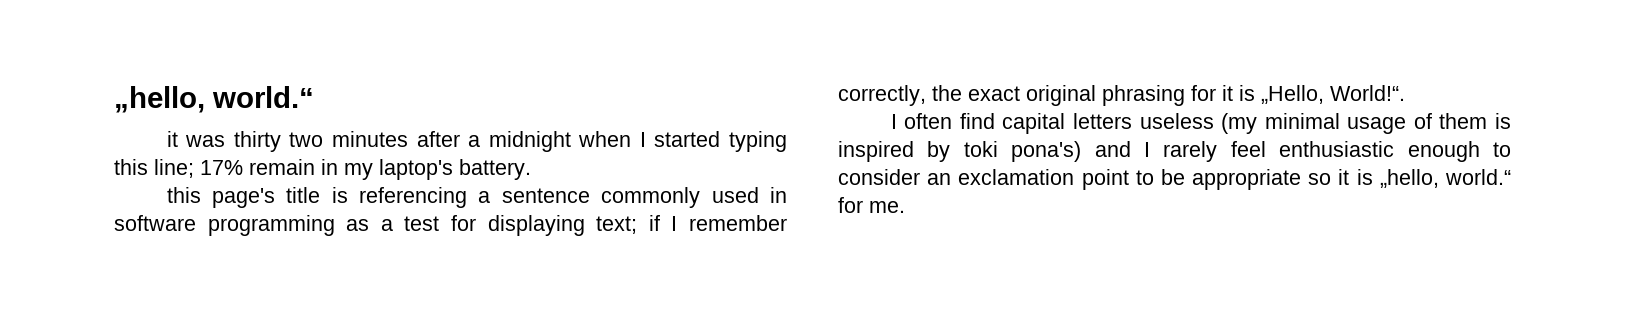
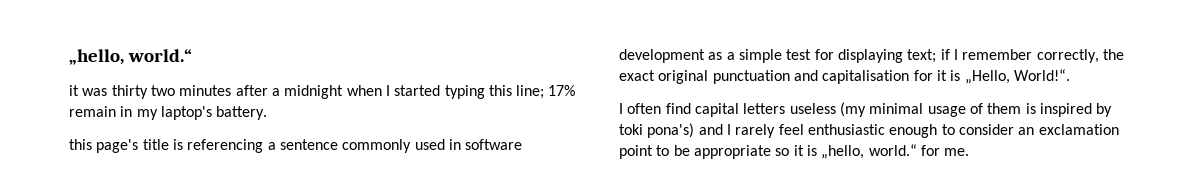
- this page's title is referencing a sentence commonly used in software programming as a test for displaying text; if I remember correctly, the exact original phrasing for it is „Hello, World!“.
+ this page's title is referencing a sentence commonly used in software development as a simple test for displaying text; if I remember correctly, the exact original punctuation and capitalisation for it is „Hello, World!“.

